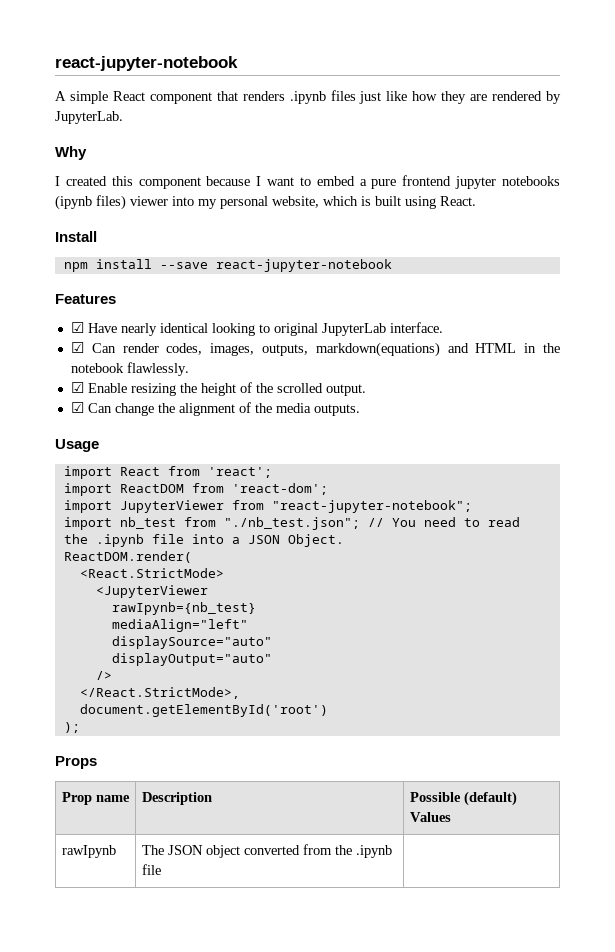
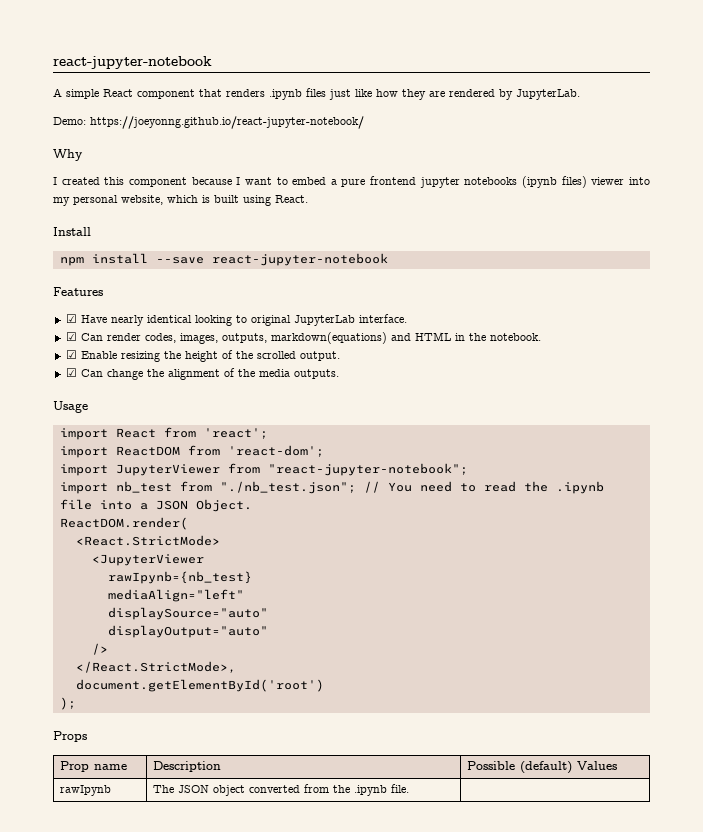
+ Demo: https://joeyonng.github.io/react-jupyter-notebook/
- ☑ Can render codes, images, outputs, markdown(equations) and HTML in the notebook flawlessly.
+ ☑ Can render codes, images, outputs, markdown(equations) and HTML in the notebook.
- rawIpynb | The JSON object converted from the .ipynb file |
+ rawIpynb | The JSON object converted from the .ipynb file. |

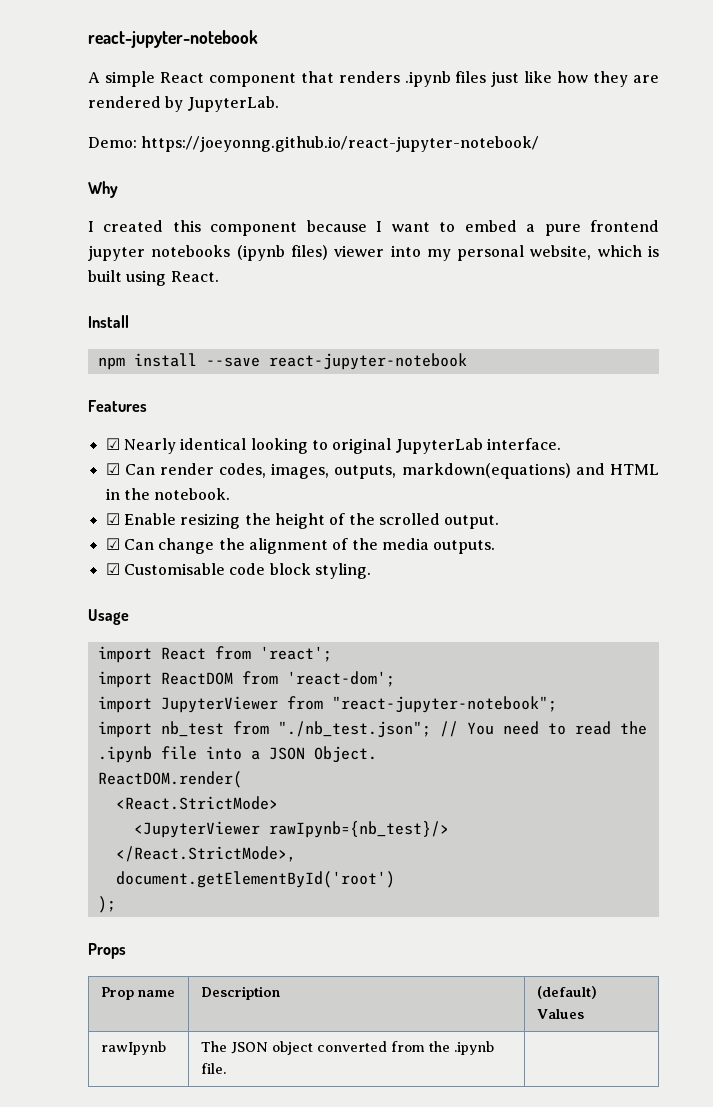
- ☑ Have nearly identical looking to original JupyterLab interface.
+ ☑ Nearly identical looking to original JupyterLab interface.
+ ☑ Customisable code block styling.
- <JupyterViewer
- rawIpynb={nb_test}
- mediaAlign="left"
- displaySource="auto"
- displayOutput="auto"
- />
+ <JupyterViewer rawIpynb={nb_test}/>
- Prop name | Description | Possible (default) Values
+ Prop name | Description | (default) Values

